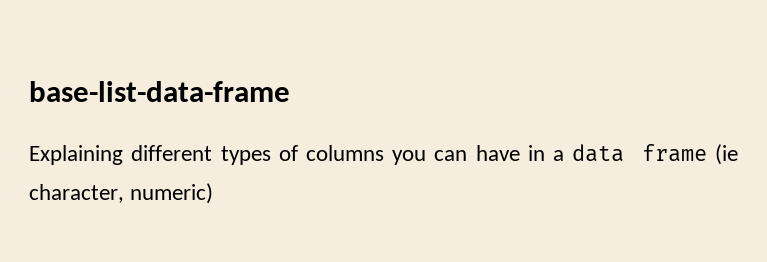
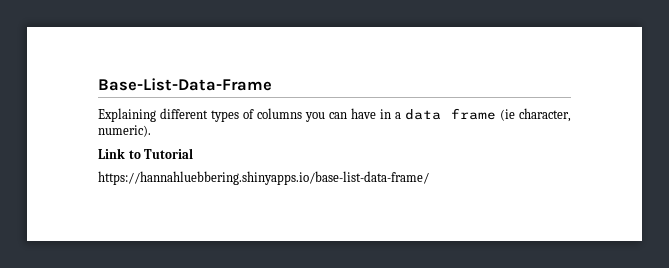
- base-list-data-frame
+ Base-List-Data-Frame
- Explaining different types of columns you can have in a data frame (ie character, numeric)
+ Explaining different types of columns you can have in a data frame (ie character, numeric).
+ Link to Tutorial
+ https://hannahluebbering.shinyapps.io/base-list-data-frame/

